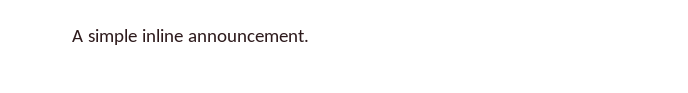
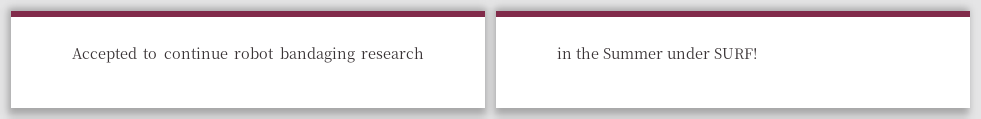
- A simple inline announcement.
+ Accepted to continue robot bandaging research in the Summer under SURF!

